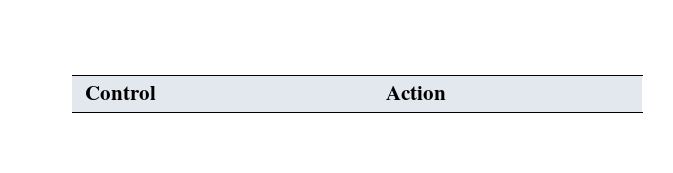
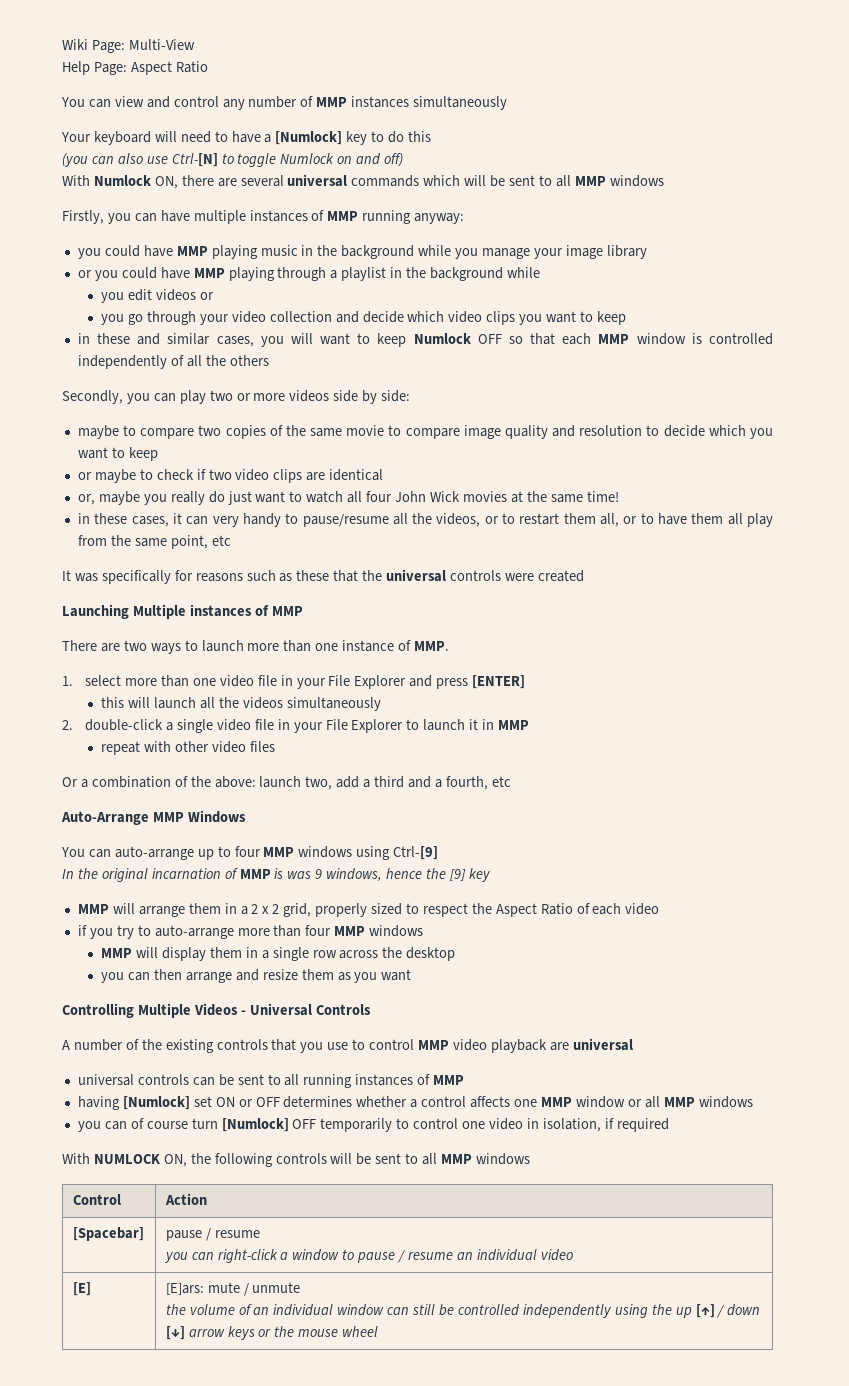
+ Wiki Page: Multi-View
+ Help Page: Aspect Ratio
+ You can view and control any number of MMP instances simultaneously
+ Your keyboard will need to have a [Numlock] key to do this
+ (you can also use Ctrl-[N] to toggle Numlock on and off)
+ With Numlock ON, there are several universal commands which will be sent to all MMP windows
+ Firstly, you can have multiple instances of MMP running anyway:
+ you could have MMP playing music in the background while you manage your image library
+ or you could have MMP playing through a playlist in the background while
+ you edit videos or
+ you go through your video collection and decide which video clips you want to keep
+ in these and similar cases, you will want to keep Numlock OFF so that each MMP window is controlled independently of all the others
+ Secondly, you can play two or more videos side by side:
+ maybe to compare two copies of the same movie to compare image quality and resolution to decide which you want to keep
+ or maybe to check if two video clips are identical
+ or, maybe you really do just want to watch all four John Wick movies at the same time!
+ in these cases, it can very handy to pause/resume all the videos, or to restart them all, or to have them all play from the same point, etc
+ It was specifically for reasons such as these that the universal controls were created
+ Launching Multiple instances of MMP
+ There are two ways to launch more than one instance of MMP.
+ 1. select more than one video file in your File Explorer and press [ENTER]
+ this will launch all the videos simultaneously
+ 2. double-click a single video file in your File Explorer to launch it in MMP
+ repeat with other video files
+ Or a combination of the above: launch two, add a third and a fourth, etc
+ Auto-Arrange MMP Windows
+ You can auto-arrange up to four MMP windows using Ctrl-[9]
+ In the original incarnation of MMP is was 9 windows, hence the [9] key
+ MMP will arrange them in a 2 x 2 grid, properly sized to respect the Aspect Ratio of each video
+ if you try to auto-arrange more than four MMP windows
+ MMP will display them in a single row across the desktop
+ you can then arrange and resize them as you want
+ Controlling Multiple Videos - Universal Controls
+ A number of the existing controls that you use to control MMP video playback are universal
+ universal controls can be sent to all running instances of MMP
+ having [Numlock] set ON or OFF determines whether a control affects one MMP window or all MMP windows
+ you can of course turn [Numlock] OFF temporarily to control one video in isolation, if required
+ With NUMLOCK ON, the following controls will be sent to all MMP windows
  Control | Action
+ [Spacebar] | pause / resume
+ you can right-click a window to pause / resume an individual video
+ [E] | [E]ars: mute / unmute
+ the volume of an individual window can still be controlled independently using the up [↑] / down [↓] arrow keys or the mouse wheel

